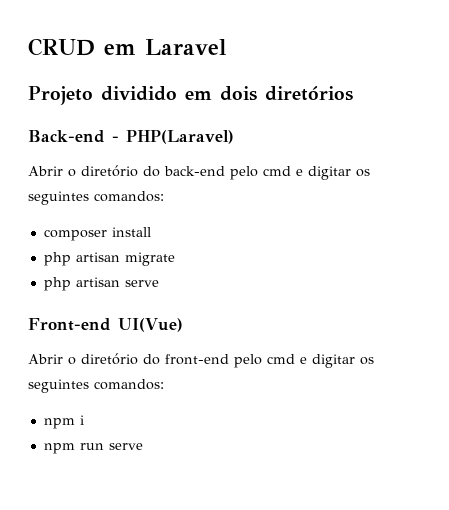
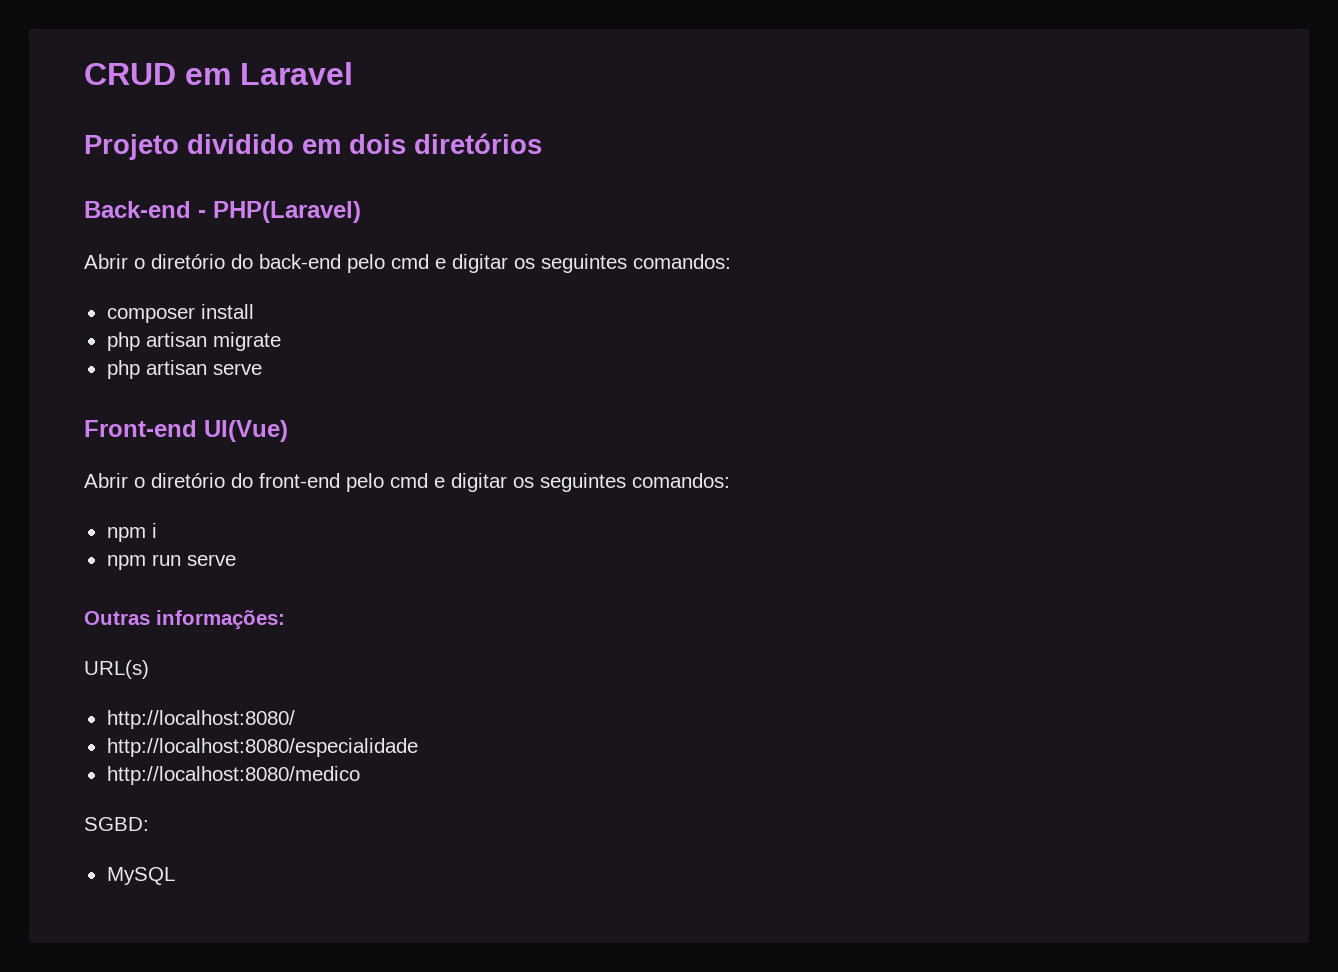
+ Outras informações:
+ URL(s)
+ http://localhost:8080/
+ http://localhost:8080/especialidade
+ http://localhost:8080/medico
+ SGBD:
+ MySQL

